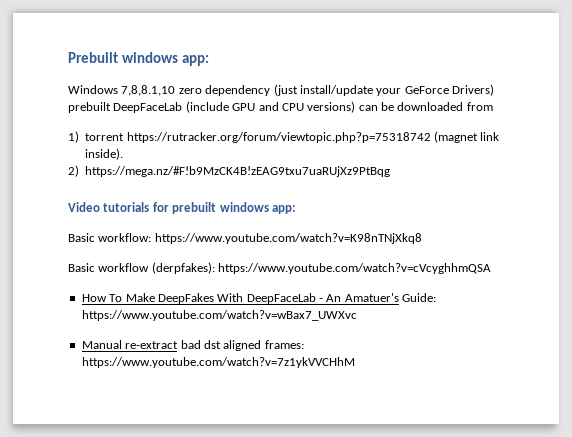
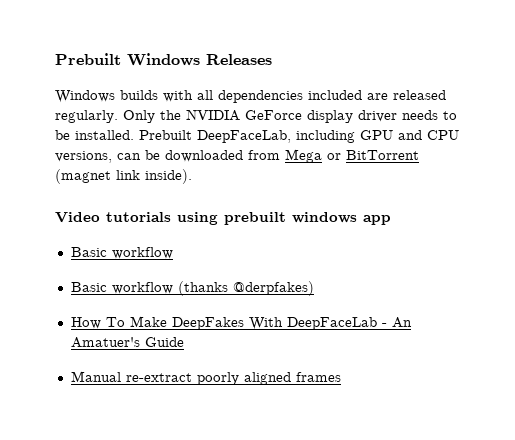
- Prebuilt windows app:
- Windows 7,8,8.1,10 zero dependency (just install/update your GeForce Drivers) prebuilt DeepFaceLab (include GPU and CPU versions) can be downloaded from
- 1) torrent https://rutracker.org/forum/viewtopic.php?p=75318742 (magnet link inside).
+ Prebuilt Windows Releases
+ Windows builds with all dependencies included are released regularly. Only the NVIDIA GeForce display driver needs to be installed. Prebuilt DeepFaceLab, including GPU and CPU versions, can be downloaded from Mega or BitTorrent (magnet link inside).
- 2) https://mega.nz/#F!b9MzCK4B!zEAG9txu7uaRUjXz9PtBqg
- Video tutorials for prebuilt windows app:
- Basic workflow: https://www.youtube.com/watch?v=K98nTNjXkq8
- Basic workflow (derpfakes): https://www.youtube.com/watch?v=cVcyghhmQSA
+ Video tutorials using prebuilt windows app
+ Basic workflow
+ Basic workflow (thanks @derpfakes)
- How To Make DeepFakes With DeepFaceLab - An Amatuer's Guide: https://www.youtube.com/watch?v=wBax7_UWXvc
+ How To Make DeepFakes With DeepFaceLab - An Amatuer's Guide
- Manual re-extract bad dst aligned frames: https://www.youtube.com/watch?v=7z1ykVVCHhM
+ Manual re-extract poorly aligned frames

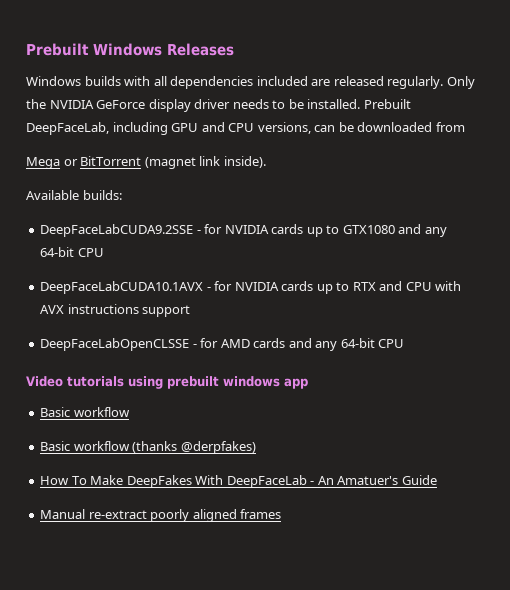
- Prebuilt DeepFaceLab, including GPU and CPU versions, can be downloaded from Mega or BitTorrent (magnet link inside).
+ Prebuilt DeepFaceLab, including GPU and CPU versions, can be downloaded from
+ Mega or BitTorrent (magnet link inside).
+ Available builds:
+ DeepFaceLabCUDA9.2SSE - for NVIDIA cards up to GTX1080 and any 64-bit CPU
+ DeepFaceLabCUDA10.1AVX - for NVIDIA cards up to RTX and CPU with AVX instructions support
+ DeepFaceLabOpenCLSSE - for AMD cards and any 64-bit CPU

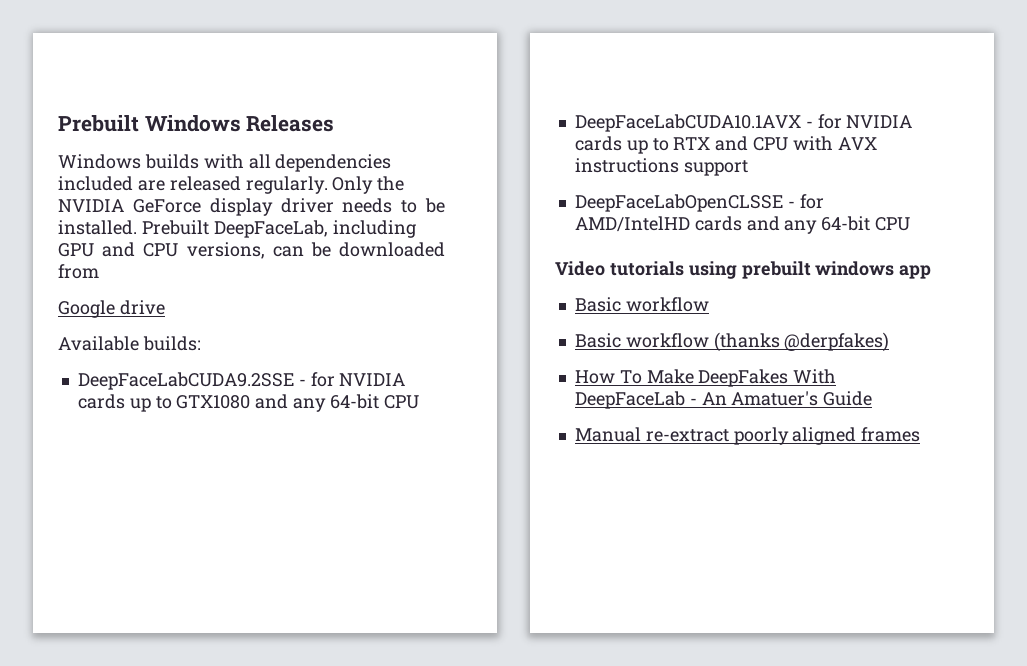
- Mega or BitTorrent (magnet link inside).
+ Google drive
- DeepFaceLabOpenCLSSE - for AMD cards and any 64-bit CPU
+ DeepFaceLabOpenCLSSE - for AMD/IntelHD cards and any 64-bit CPU

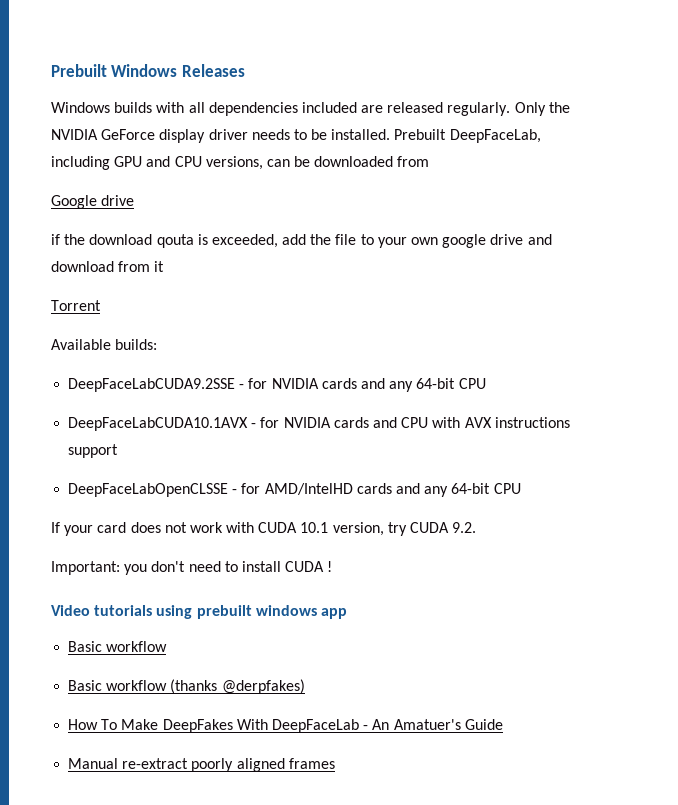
+ if the download qouta is exceeded, add the file to your own google drive and download from it
+ Torrent
- DeepFaceLabCUDA9.2SSE - for NVIDIA cards up to GTX1080 and any 64-bit CPU
+ DeepFaceLabCUDA9.2SSE - for NVIDIA cards and any 64-bit CPU
- DeepFaceLabCUDA10.1AVX - for NVIDIA cards up to RTX and CPU with AVX instructions support
+ DeepFaceLabCUDA10.1AVX - for NVIDIA cards and CPU with AVX instructions support
+ If your card does not work with CUDA 10.1 version, try CUDA 9.2.
+ Important: you don't need to install CUDA !

